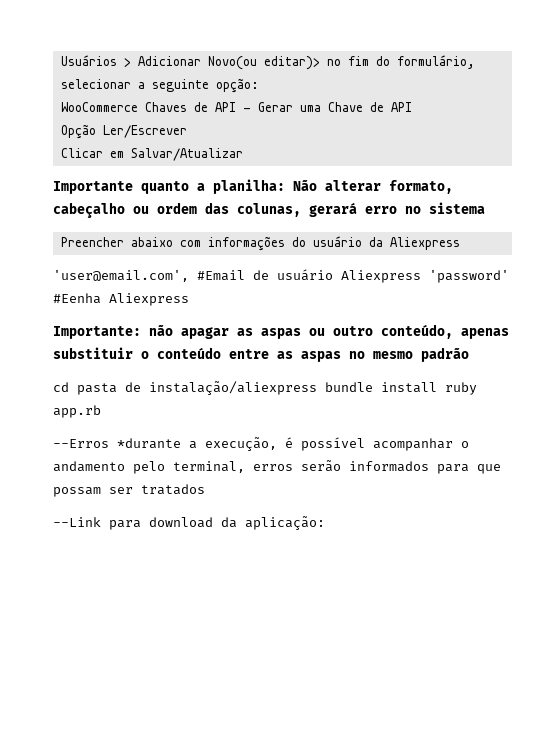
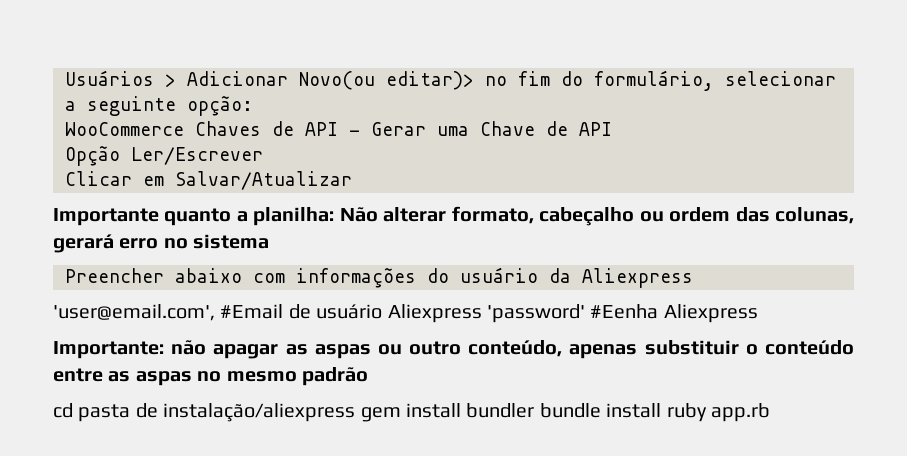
- cd pasta de instalação/aliexpress bundle install ruby app.rb
+ cd pasta de instalação/aliexpress gem install bundler bundle install ruby app.rb
- --Erros *durante a execução, é possível acompanhar o andamento pelo terminal, erros serão informados para que possam ser tratados
- --Link para download da aplicação:

